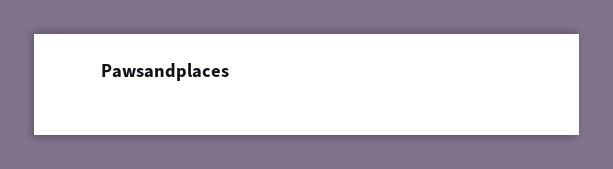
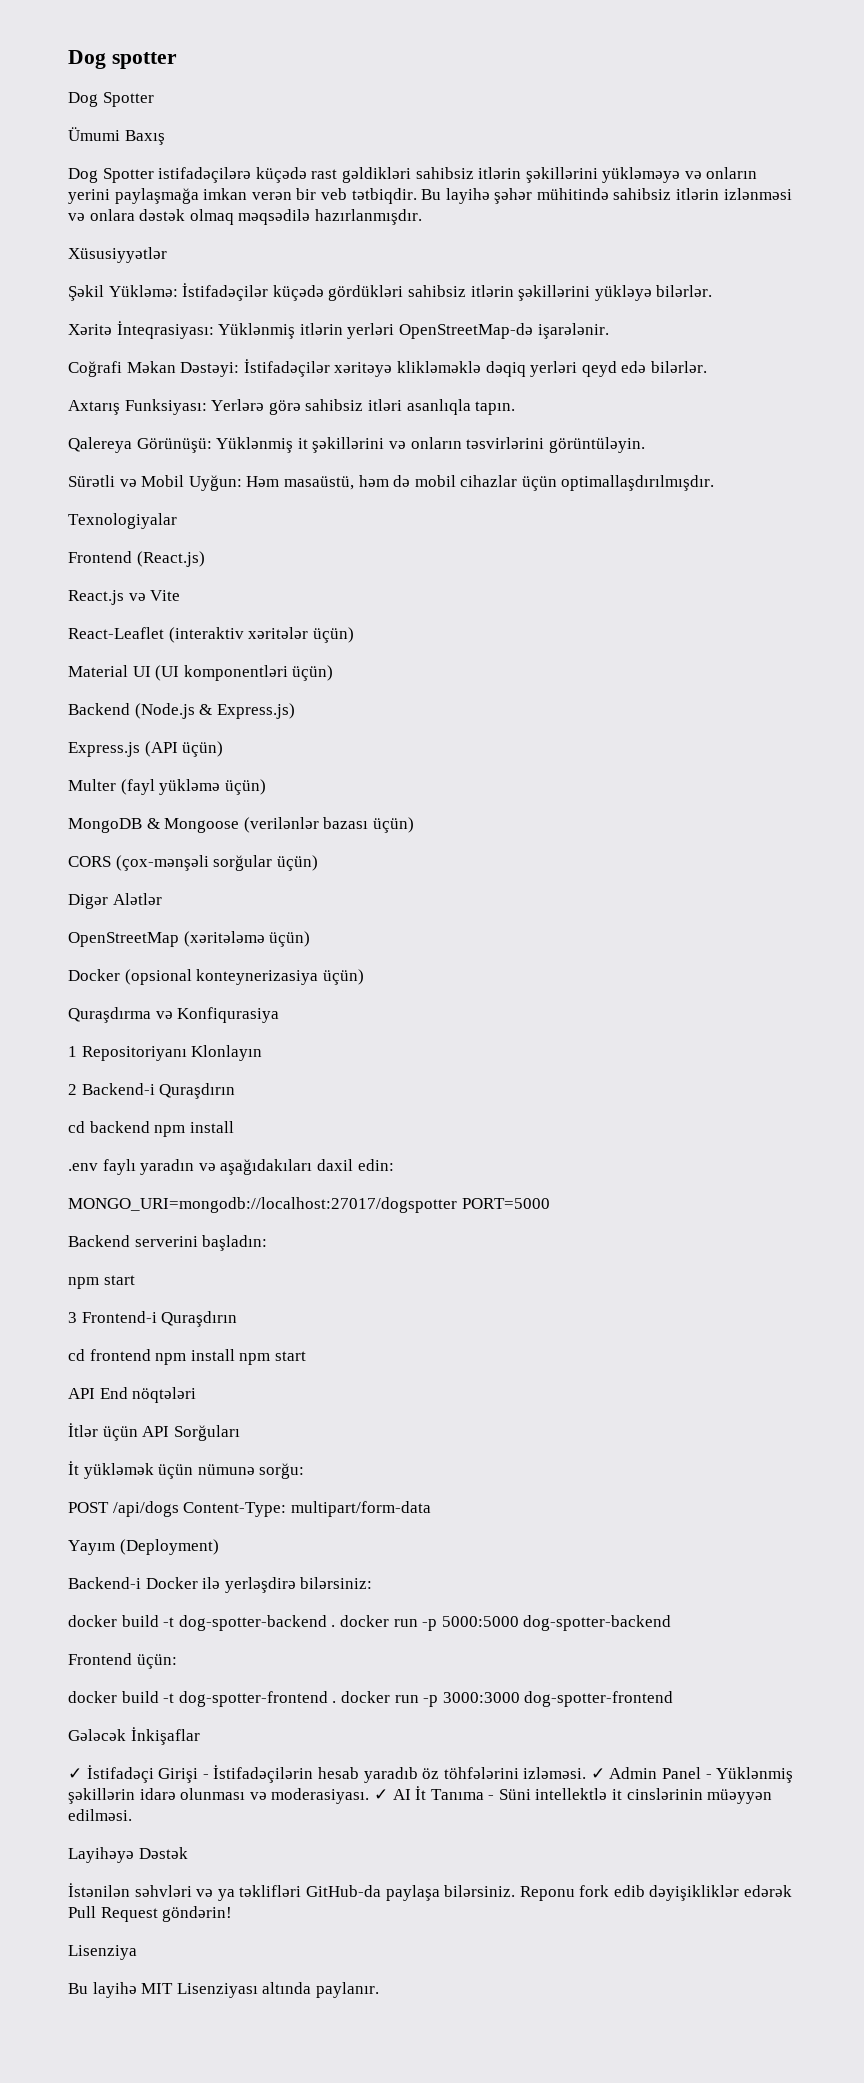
- Pawsandplaces
+ Dog spotter
+ Dog Spotter
+ Ümumi Baxış
+ Dog Spotter istifadəçilərə küçədə rast gəldikləri sahibsiz itlərin şəkillərini yükləməyə və onların yerini paylaşmağa imkan verən bir veb tətbiqdir. Bu layihə şəhər mühitində sahibsiz itlərin izlənməsi və onlara dəstək olmaq məqsədilə hazırlanmışdır.
+ Xüsusiyyətlər
+ Şəkil Yükləmə: İstifadəçilər küçədə gördükləri sahibsiz itlərin şəkillərini yükləyə bilərlər.
+ Xəritə İnteqrasiyası: Yüklənmiş itlərin yerləri OpenStreetMap-də işarələnir.
+ Coğrafi Məkan Dəstəyi: İstifadəçilər xəritəyə klikləməklə dəqiq yerləri qeyd edə bilərlər.
+ Axtarış Funksiyası: Yerlərə görə sahibsiz itləri asanlıqla tapın.
+ Qalereya Görünüşü: Yüklənmiş it şəkillərini və onların təsvirlərini görüntüləyin.
+ Sürətli və Mobil Uyğun: Həm masaüstü, həm də mobil cihazlar üçün optimallaşdırılmışdır.
+ Texnologiyalar
+ Frontend (React.js)
+ React.js və Vite
+ React-Leaflet (interaktiv xəritələr üçün)
+ Material UI (UI komponentləri üçün)
+ Backend (Node.js & Express.js)
+ Express.js (API üçün)
+ Multer (fayl yükləmə üçün)
+ MongoDB & Mongoose (verilənlər bazası üçün)
+ CORS (çox-mənşəli sorğular üçün)
+ Digər Alətlər
+ OpenStreetMap (xəritələmə üçün)
+ Docker (opsional konteynerizasiya üçün)
+ Quraşdırma və Konfiqurasiya
+ 1 Repositoriyanı Klonlayın
+ 2 Backend-i Quraşdırın
+ cd backend npm install
+ .env faylı yaradın və aşağıdakıları daxil edin:
+ MONGO_URI=mongodb://localhost:27017/dogspotter PORT=5000
+ Backend serverini başladın:
+ npm start
+ 3 Frontend-i Quraşdırın
+ cd frontend npm install npm start
+ API End nöqtələri
+ İtlər üçün API Sorğuları
+ İt yükləmək üçün nümunə sorğu:
+ POST /api/dogs Content-Type: multipart/form-data
+ Yayım (Deployment)
+ Backend-i Docker ilə yerləşdirə bilərsiniz:
+ docker build -t dog-spotter-backend . docker run -p 5000:5000 dog-spotter-backend
+ Frontend üçün:
+ docker build -t dog-spotter-frontend . docker run -p 3000:3000 dog-spotter-frontend
+ Gələcək İnkişaflar
+ ✓ İstifadəçi Girişi - İstifadəçilərin hesab yaradıb öz töhfələrini izləməsi. ✓ Admin Panel - Yüklənmiş şəkillərin idarə olunması və moderasiyası. ✓ AI İt Tanıma - Süni intellektlə it cinslərinin müəyyən edilməsi.
+ Layihəyə Dəstək
+ İstənilən səhvləri və ya təklifləri GitHub-da paylaşa bilərsiniz. Reponu fork edib dəyişikliklər edərək Pull Request göndərin!
+ Lisenziya
+ Bu layihə MIT Lisenziyası altında paylanır.

